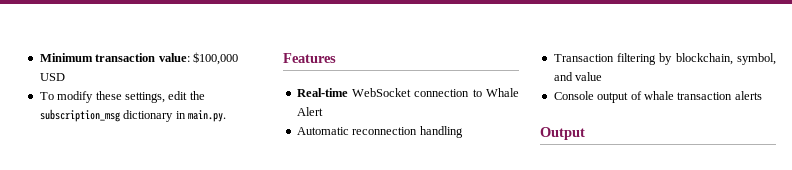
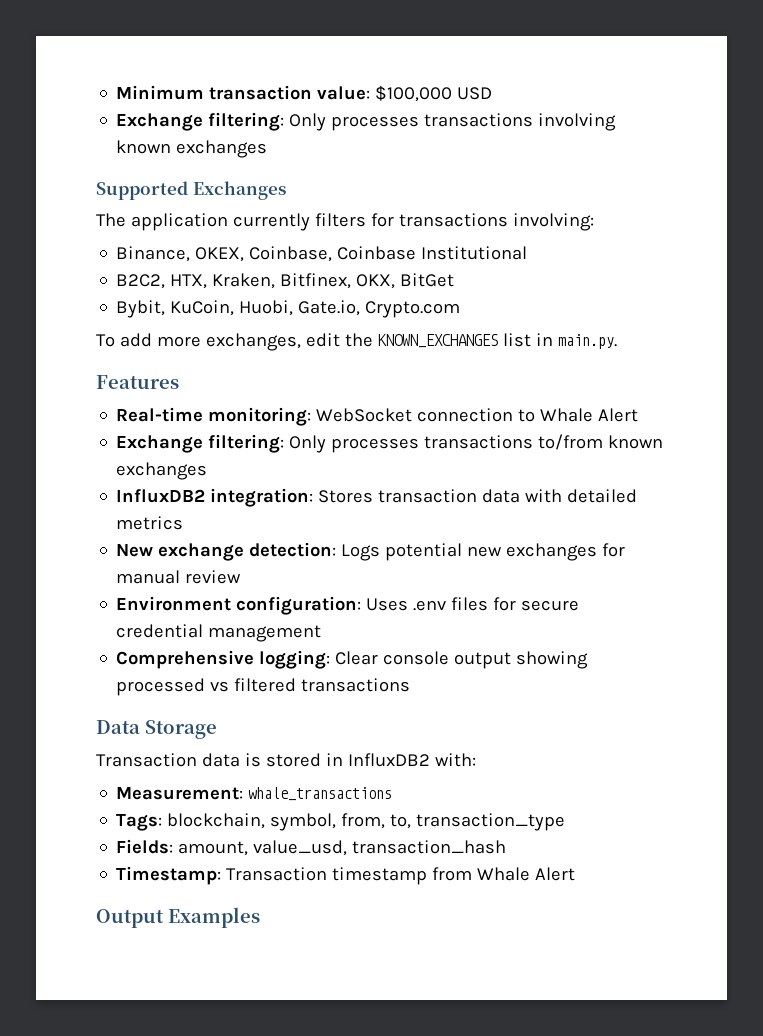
- To modify these settings, edit the subscription_msg dictionary in main.py.
+ Exchange filtering: Only processes transactions involving known exchanges
+ Supported Exchanges
+ The application currently filters for transactions involving:
+ Binance, OKEX, Coinbase, Coinbase Institutional
+ B2C2, HTX, Kraken, Bitfinex, OKX, BitGet
+ Bybit, KuCoin, Huobi, Gate.io, Crypto.com
+ To add more exchanges, edit the KNOWN_EXCHANGES list in main.py.
- Real-time WebSocket connection to Whale Alert
+ Real-time monitoring: WebSocket connection to Whale Alert
- Automatic reconnection handling
- Transaction filtering by blockchain, symbol, and value
- Console output of whale transaction alerts
+ Exchange filtering: Only processes transactions to/from known exchanges
+ InfluxDB2 integration: Stores transaction data with detailed metrics
+ New exchange detection: Logs potential new exchanges for manual review
+ Environment configuration: Uses .env files for secure credential management
+ Comprehensive logging: Clear console output showing processed vs filtered transactions
+ Data Storage
+ Transaction data is stored in InfluxDB2 with:
+ Measurement: whale_transactions
+ Tags: blockchain, symbol, from, to, transaction_type
+ Fields: amount, value_usd, transaction_hash
+ Timestamp: Transaction timestamp from Whale Alert
- Output
+ Output Examples

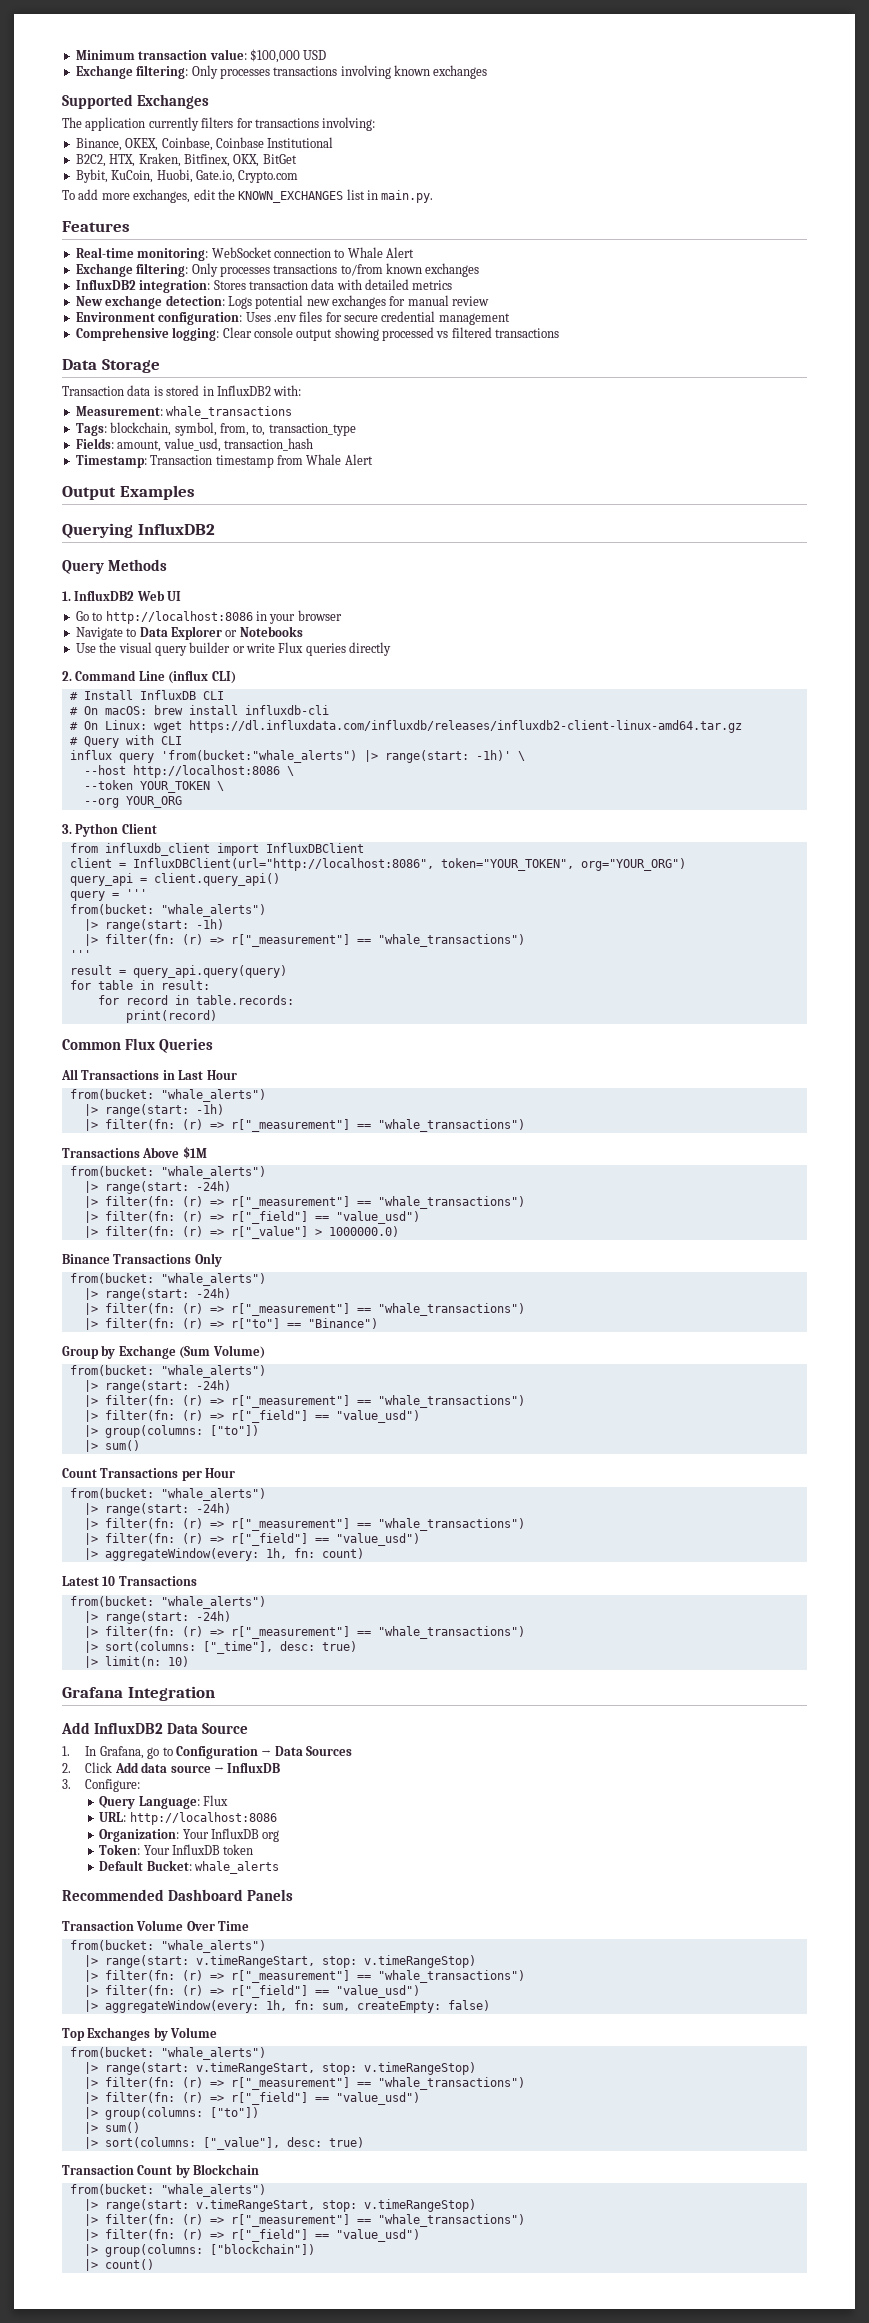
+ Querying InfluxDB2
+ Query Methods
+ 1. InfluxDB2 Web UI
+ Go to http://localhost:8086 in your browser
+ Navigate to Data Explorer or Notebooks
+ Use the visual query builder or write Flux queries directly
+ 2. Command Line (influx CLI)
+ # Install InfluxDB CLI
+ # On macOS: brew install influxdb-cli
+ # On Linux: wget https://dl.influxdata.com/influxdb/releases/influxdb2-client-linux-amd64.tar.gz
+ # Query with CLI
+ influx query 'from(bucket:"whale_alerts") |> range(start: -1h)' \
+ --host http://localhost:8086 \
+ --token YOUR_TOKEN \
+ --org YOUR_ORG
+ 3. Python Client
+ from influxdb_client import InfluxDBClient
+ client = InfluxDBClient(url="http://localhost:8086", token="YOUR_TOKEN", org="YOUR_ORG")
+ query_api = client.query_api()
+ query = '''
+ from(bucket: "whale_alerts")
+ |> range(start: -1h)
+ |> filter(fn: (r) => r["_measurement"] == "whale_transactions")
+ '''
+ result = query_api.query(query)
+ for table in result:
+ for record in table.records:
+ print(record)
+ Common Flux Queries
+ All Transactions in Last Hour
+ from(bucket: "whale_alerts")
+ |> range(start: -1h)
+ |> filter(fn: (r) => r["_measurement"] == "whale_transactions")
+ Transactions Above $1M
+ from(bucket: "whale_alerts")
+ |> range(start: -24h)
+ |> filter(fn: (r) => r["_measurement"] == "whale_transactions")
+ |> filter(fn: (r) => r["_field"] == "value_usd")
+ |> filter(fn: (r) => r["_value"] > 1000000.0)
+ Binance Transactions Only
+ from(bucket: "whale_alerts")
+ |> range(start: -24h)
+ |> filter(fn: (r) => r["_measurement"] == "whale_transactions")
+ |> filter(fn: (r) => r["to"] == "Binance")
+ Group by Exchange (Sum Volume)
+ from(bucket: "whale_alerts")
+ |> range(start: -24h)
+ |> filter(fn: (r) => r["_measurement"] == "whale_transactions")
+ |> filter(fn: (r) => r["_field"] == "value_usd")
+ |> group(columns: ["to"])
+ |> sum()
+ Count Transactions per Hour
+ from(bucket: "whale_alerts")
+ |> range(start: -24h)
+ |> filter(fn: (r) => r["_measurement"] == "whale_transactions")
+ |> filter(fn: (r) => r["_field"] == "value_usd")
+ |> aggregateWindow(every: 1h, fn: count)
+ Latest 10 Transactions
+ from(bucket: "whale_alerts")
+ |> range(start: -24h)
+ |> filter(fn: (r) => r["_measurement"] == "whale_transactions")
+ |> sort(columns: ["_time"], desc: true)
+ |> limit(n: 10)
+ Grafana Integration
+ Add InfluxDB2 Data Source
+ 1. In Grafana, go to Configuration → Data Sources
+ 2. Click Add data source → InfluxDB
+ 3. Configure:
+ Query Language: Flux
+ URL: http://localhost:8086
+ Organization: Your InfluxDB org
+ Token: Your InfluxDB token
+ Default Bucket: whale_alerts
+ Recommended Dashboard Panels
+ Transaction Volume Over Time
+ from(bucket: "whale_alerts")
+ |> range(start: v.timeRangeStart, stop: v.timeRangeStop)
+ |> filter(fn: (r) => r["_measurement"] == "whale_transactions")
+ |> filter(fn: (r) => r["_field"] == "value_usd")
+ |> aggregateWindow(every: 1h, fn: sum, createEmpty: false)
+ Top Exchanges by Volume
+ from(bucket: "whale_alerts")
+ |> range(start: v.timeRangeStart, stop: v.timeRangeStop)
+ |> filter(fn: (r) => r["_measurement"] == "whale_transactions")
+ |> filter(fn: (r) => r["_field"] == "value_usd")
+ |> group(columns: ["to"])
+ |> sum()
+ |> sort(columns: ["_value"], desc: true)
+ Transaction Count by Blockchain
+ from(bucket: "whale_alerts")
+ |> range(start: v.timeRangeStart, stop: v.timeRangeStop)
+ |> filter(fn: (r) => r["_measurement"] == "whale_transactions")
+ |> filter(fn: (r) => r["_field"] == "value_usd")
+ |> group(columns: ["blockchain"])
+ |> count()

